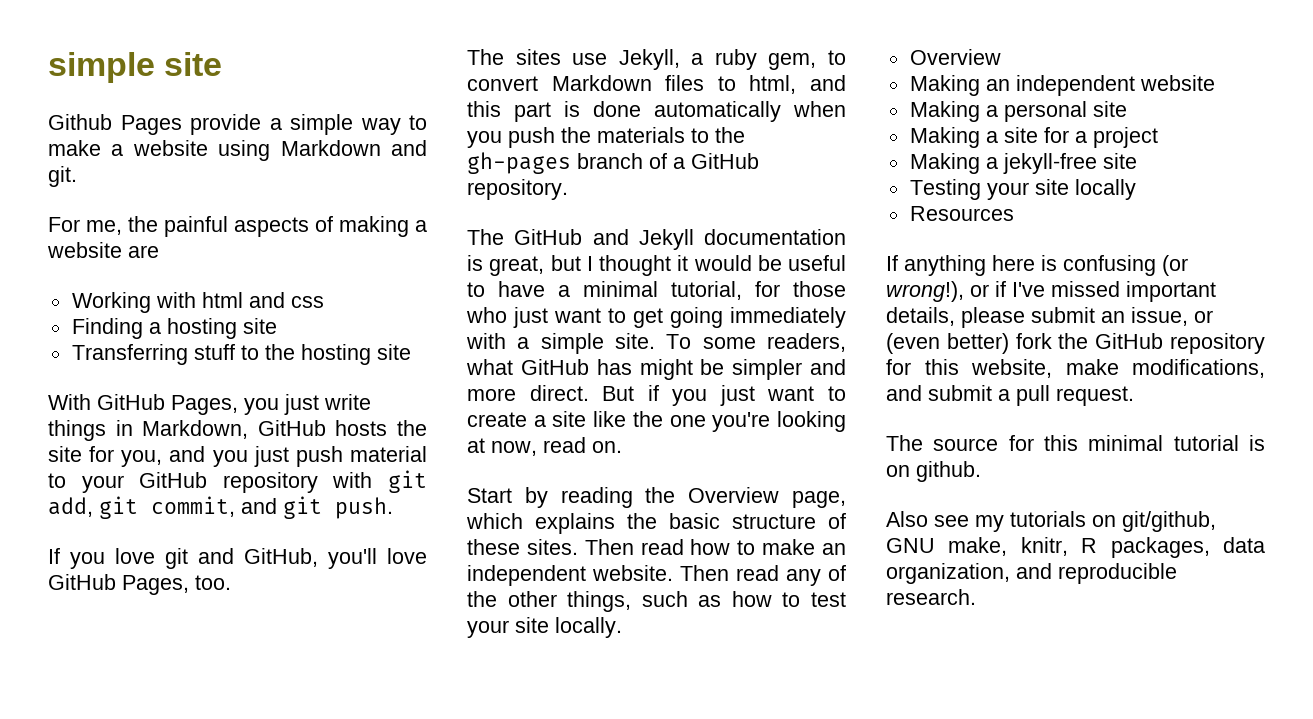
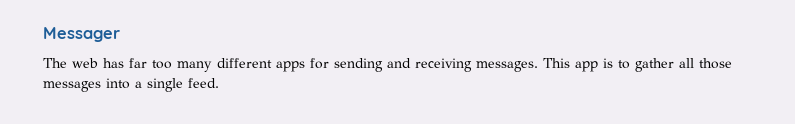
- simple site
- Github Pages provide a simple way to make a website using Markdown and git.
- For me, the painful aspects of making a website are
- Working with html and css
- Finding a hosting site
- Transferring stuff to the hosting site
- With GitHub Pages, you just write things in Markdown, GitHub hosts the site for you, and you just push material to your GitHub repository with git add, git commit, and git push.
- If you love git and GitHub, you'll love GitHub Pages, too.
- The sites use Jekyll, a ruby gem, to convert Markdown files to html, and this part is done automatically when you push the materials to the gh-pages branch of a GitHub repository.
- The GitHub and Jekyll documentation is great, but I thought it would be useful to have a minimal tutorial, for those who just want to get going immediately with a simple site. To some readers, what GitHub has might be simpler and more direct. But if you just want to create a site like the one you're looking at now, read on.
- Start by reading the Overview page, which explains the basic structure of these sites. Then read how to make an independent website. Then read any of the other things, such as how to test your site locally.
- Overview
- Making an independent website
- Making a personal site
- Making a site for a project
- Making a jekyll-free site
- Testing your site locally
- Resources
- If anything here is confusing (or wrong!), or if I've missed important details, please submit an issue, or (even better) fork the GitHub repository for this website, make modifications, and submit a pull request.
- The source for this minimal tutorial is on github.
- Also see my tutorials on git/github, GNU make, knitr, R packages, data organization, and reproducible research.
+ Messager
+ The web has far too many different apps for sending and receiving messages. This app is to gather all those messages into a single feed.

